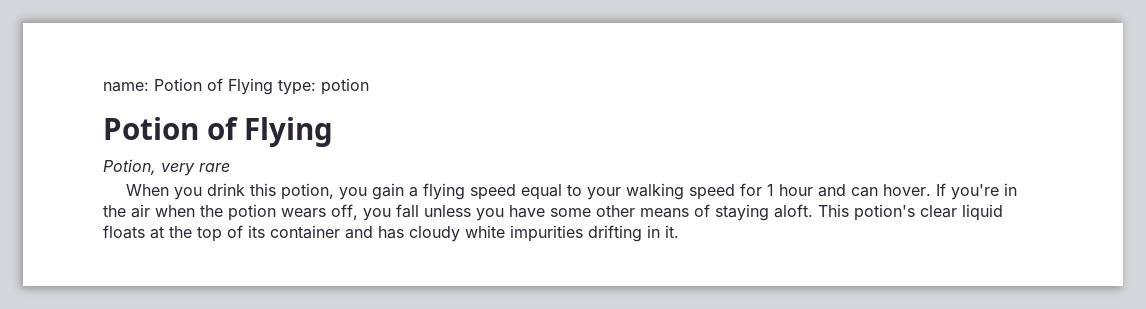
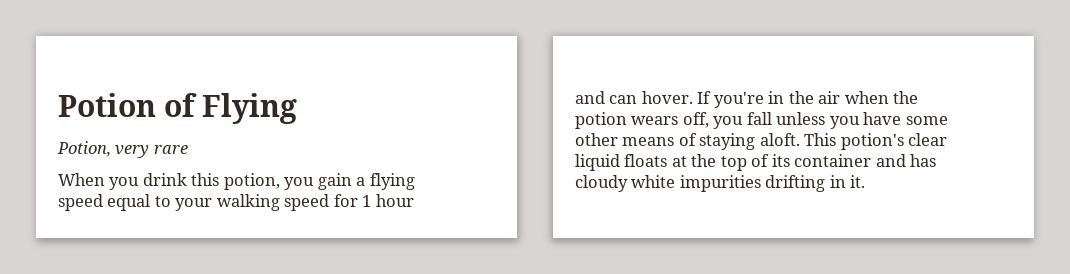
- name: Potion of Flying type: potion

